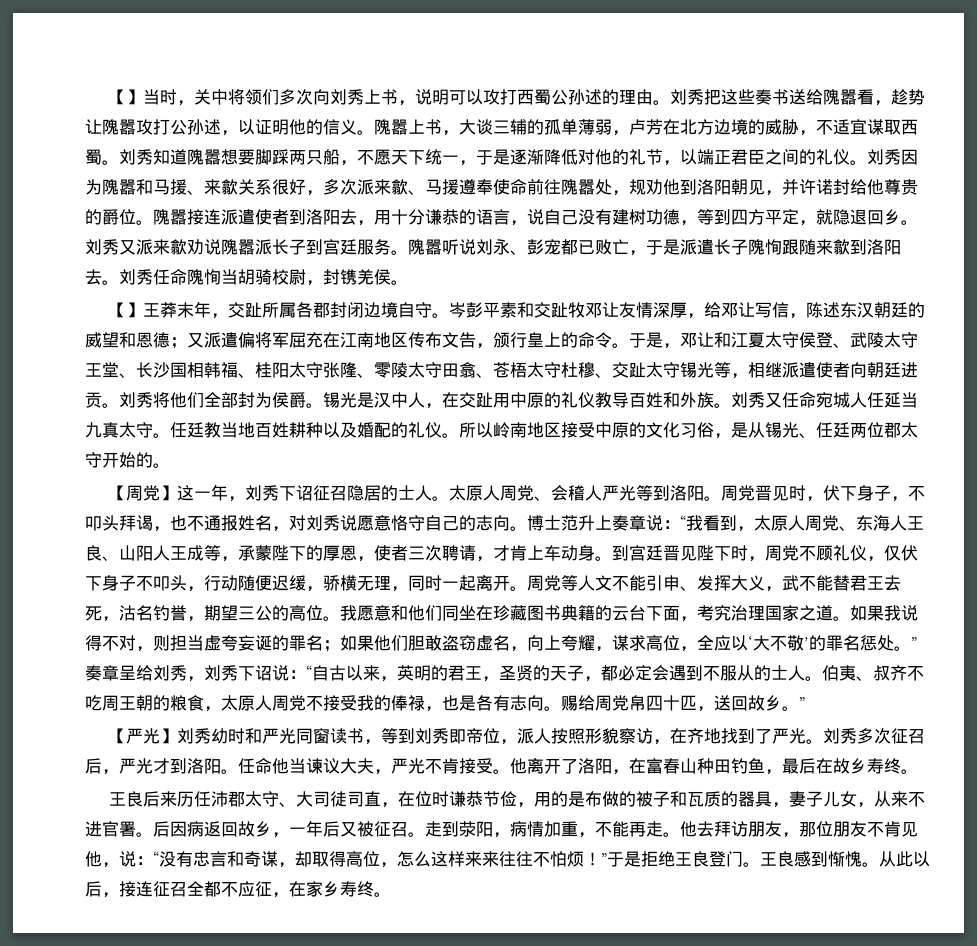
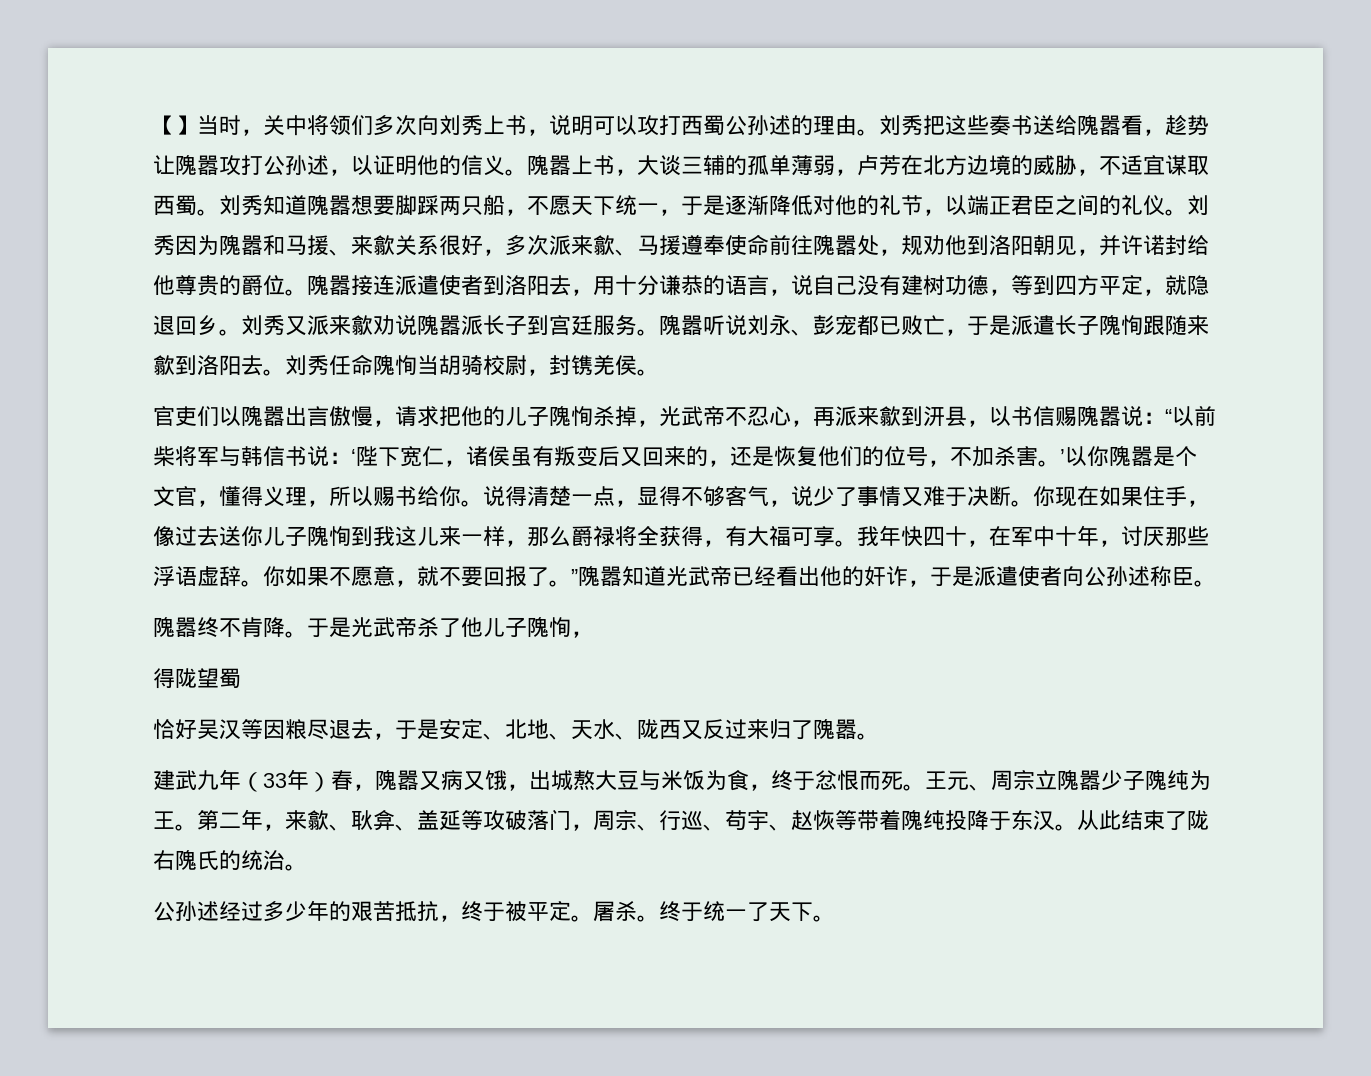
- 【】王莽末年，交趾所属各郡封闭边境自守。岑彭平素和交趾牧邓让友情深厚，给邓让写信，陈述东汉朝廷的威望和恩德；又派遣偏将军屈充在江南地区传布文告，颁行皇上的命令。于是，邓让和江夏太守侯登、武陵太守王堂、长沙国相韩福、桂阳太守张隆、零陵太守田翕、苍梧太守杜穆、交趾太守锡光等，相继派遣使者向朝廷进贡。刘秀将他们全部封为侯爵。锡光是汉中人，在交趾用中原的礼仪教导百姓和外族。刘秀又任命宛城人任延当九真太守。任廷教当地百姓耕种以及婚配的礼仪。所以岭南地区接受中原的文化习俗，是从锡光、任廷两位郡太守开始的。
- 【周党】这一年，刘秀下诏征召隐居的士人。太原人周党、会稽人严光等到洛阳。周党晋见时，伏下身子，不叩头拜谒，也不通报姓名，对刘秀说愿意恪守自己的志向。博士范升上奏章说：“我看到，太原人周党、东海人王良、山阳人王成等，承蒙陛下的厚恩，使者三次聘请，才肯上车动身。到宫廷晋见陛下时，周党不顾礼仪，仅伏下身子不叩头，行动随便迟缓，骄横无理，同时一起离开。周党等人文不能引申、发挥大义，武不能替君王去死，沽名钓誉，期望三公的高位。我愿意和他们同坐在珍藏图书典籍的云台下面，考究治理国家之道。如果我说得不对，则担当虚夸妄诞的罪名；如果他们胆敢盗窃虚名，向上夸耀，谋求高位，全应以‘大不敬’的罪名惩处。”奏章呈给刘秀，刘秀下诏说：“自古以来，英明的君王，圣贤的天子，都必定会遇到不服从的士人。伯夷、叔齐不吃周王朝的粮食，太原人周党不接受我的俸禄，也是各有志向。赐给周党帛四十匹，送回故乡。”
- 【严光】刘秀幼时和严光同窗读书，等到刘秀即帝位，派人按照形貌察访，在齐地找到了严光。刘秀多次征召后，严光才到洛阳。任命他当谏议大夫，严光不肯接受。他离开了洛阳，在富春山种田钓鱼，最后在故乡寿终。
- 王良后来历任沛郡太守、大司徒司直，在位时谦恭节俭，用的是布做的被子和瓦质的器具，妻子儿女，从来不进官署。后因病返回故乡，一年后又被征召。走到荥阳，病情加重，不能再走。他去拜访朋友，那位朋友不肯见他，说：“没有忠言和奇谋，却取得高位，怎么这样来来往往不怕烦！”于是拒绝王良登门。王良感到惭愧。从此以后，接连征召全都不应征，在家乡寿终。
+ 官吏们以隗嚣出言傲慢，请求把他的儿子隗恂杀掉，光武帝不忍心，再派来歙到汧县，以书信赐隗嚣说：“以前柴将军与韩信书说：‘陛下宽仁，诸侯虽有叛变后又回来的，还是恢复他们的位号，不加杀害。’以你隗嚣是个文官，懂得义理，所以赐书给你。说得清楚一点，显得不够客气，说少了事情又难于决断。你现在如果住手，像过去送你儿子隗恂到我这儿来一样，那么爵禄将全获得，有大福可享。我年快四十，在军中十年，讨厌那些浮语虚辞。你如果不愿意，就不要回报了。”隗嚣知道光武帝已经看出他的奸诈，于是派遣使者向公孙述称臣。
+ 隗嚣终不肯降。于是光武帝杀了他儿子隗恂，
+ 得陇望蜀
+ 恰好吴汉等因粮尽退去，于是安定、北地、天水、陇西又反过来归了隗嚣。
+ 建武九年（33年）春，隗嚣又病又饿，出城熬大豆与米饭为食，终于忿恨而死。王元、周宗立隗嚣少子隗纯为王。第二年，来歙、耿弇、盖延等攻破落门，周宗、行巡、苟宇、赵恢等带着隗纯投降于东汉。从此结束了陇右隗氏的统治。
+ 公孙述经过多少年的艰苦抵抗，终于被平定。屠杀。终于统一了天下。

